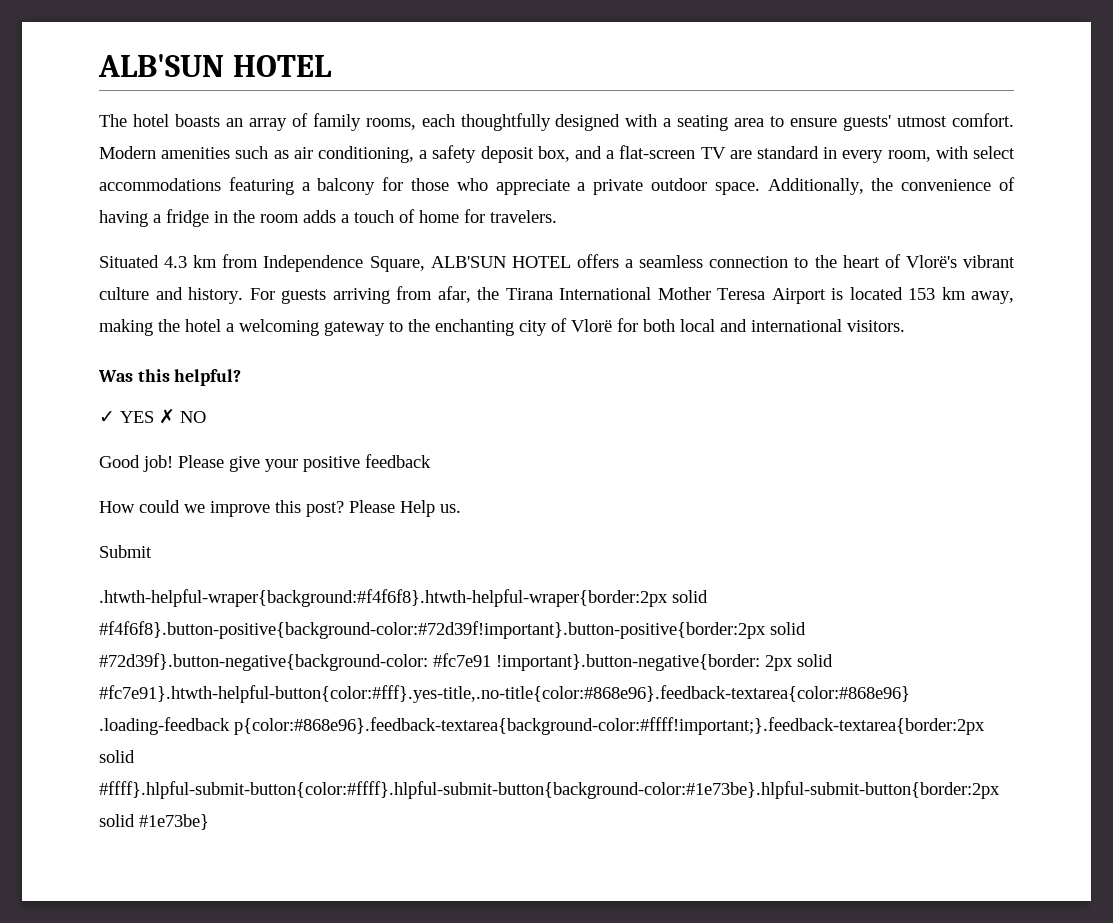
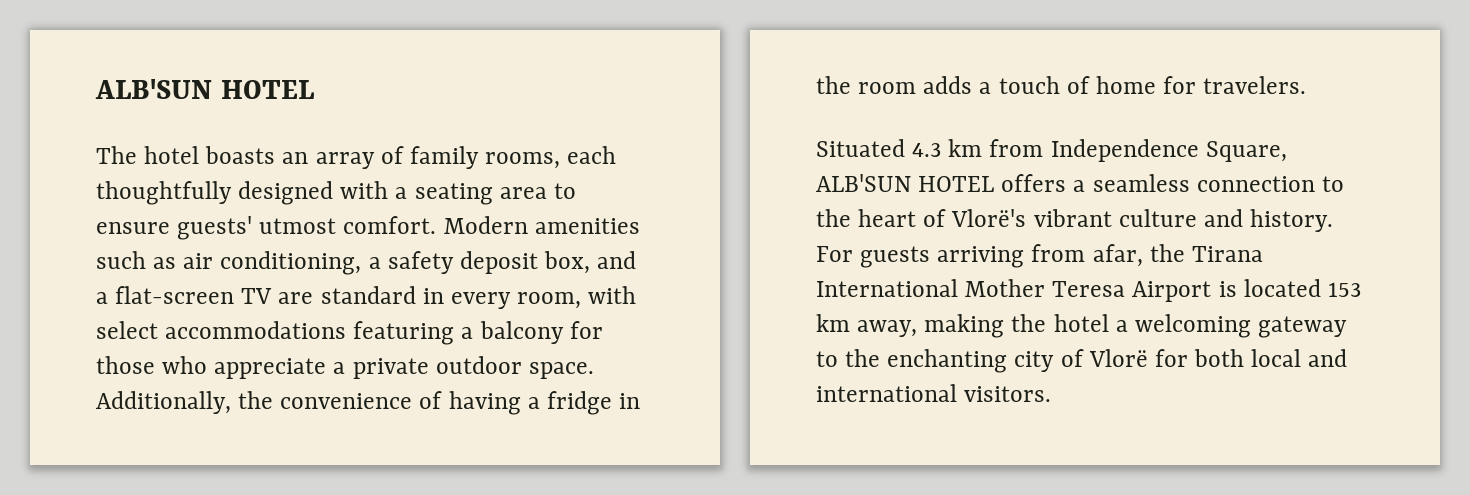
- Was this helpful?
- ✓ YES ✗ NO
- Good job! Please give your positive feedback
- How could we improve this post? Please Help us.
- Submit
- .htwth-helpful-wraper{background:#f4f6f8}.htwth-helpful-wraper{border:2px solid #f4f6f8}.button-positive{background-color:#72d39f!important}.button-positive{border:2px solid #72d39f}.button-negative{background-color: #fc7e91 !important}.button-negative{border: 2px solid #fc7e91}.htwth-helpful-button{color:#fff}.yes-title,.no-title{color:#868e96}.feedback-textarea{color:#868e96} .loading-feedback p{color:#868e96}.feedback-textarea{background-color:#ffff!important;}.feedback-textarea{border:2px solid #ffff}.hlpful-submit-button{color:#ffff}.hlpful-submit-button{background-color:#1e73be}.hlpful-submit-button{border:2px solid #1e73be}

